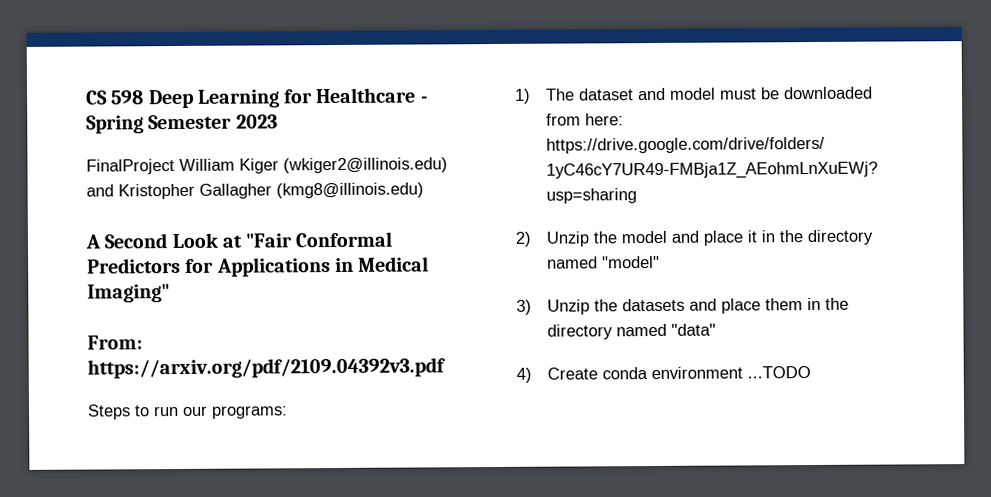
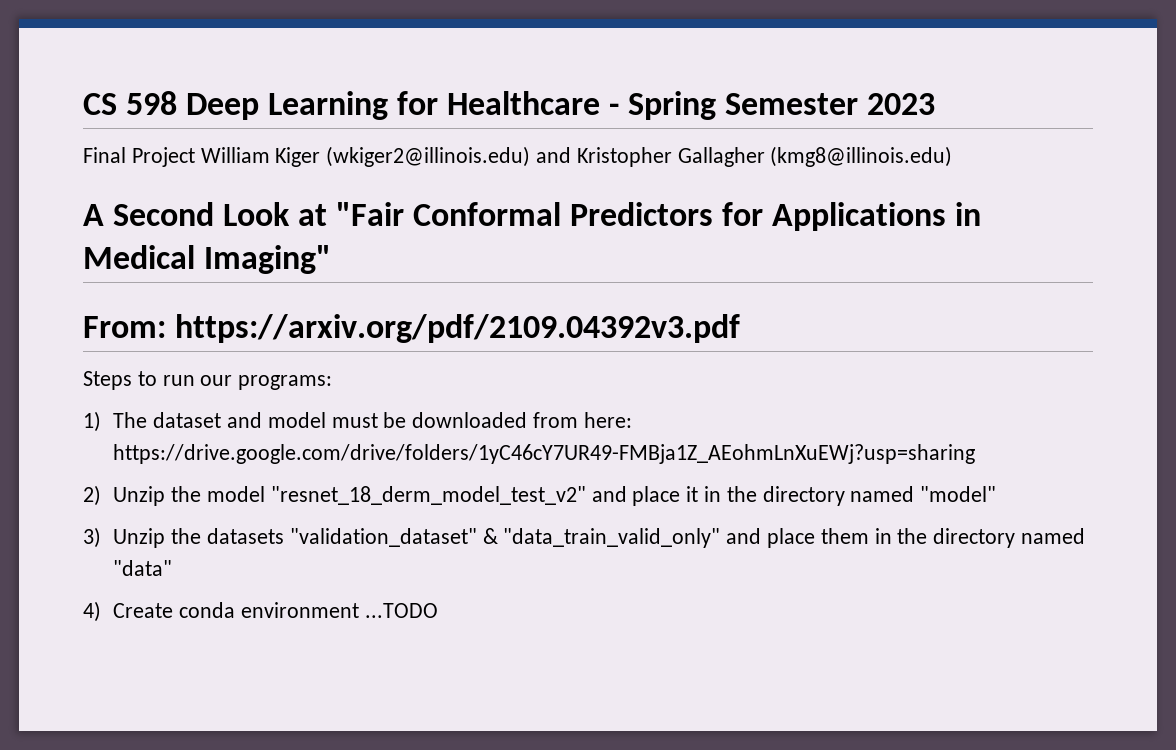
- FinalProject William Kiger (wkiger2@illinois.edu) and Kristopher Gallagher (kmg8@illinois.edu)
+ Final Project William Kiger (wkiger2@illinois.edu) and Kristopher Gallagher (kmg8@illinois.edu)
- 2) Unzip the model and place it in the directory named "model"
+ 2) Unzip the model "resnet_18_derm_model_test_v2" and place it in the directory named "model"
- 3) Unzip the datasets and place them in the directory named "data"
+ 3) Unzip the datasets "validation_dataset" & "data_train_valid_only" and place them in the directory named "data"

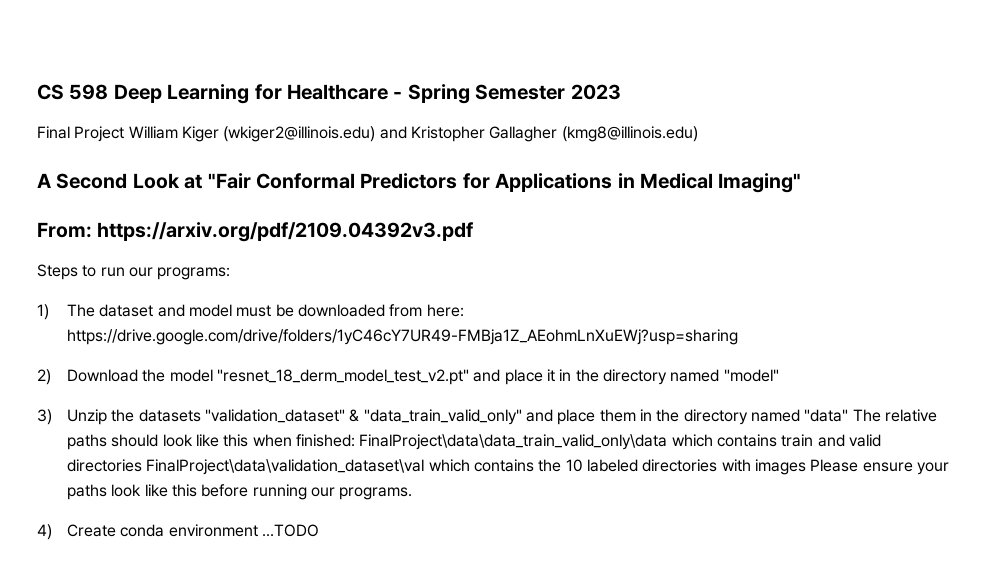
- 2) Unzip the model "resnet_18_derm_model_test_v2" and place it in the directory named "model"
+ 2) Download the model "resnet_18_derm_model_test_v2.pt" and place it in the directory named "model"
- 3) Unzip the datasets "validation_dataset" & "data_train_valid_only" and place them in the directory named "data"
+ 3) Unzip the datasets "validation_dataset" & "data_train_valid_only" and place them in the directory named "data" The relative paths should look like this when finished: FinalProject\data\data_train_valid_only\data which contains train and valid directories FinalProject\data\validation_dataset\val which contains the 10 labeled directories with images Please ensure your paths look like this before running our programs.

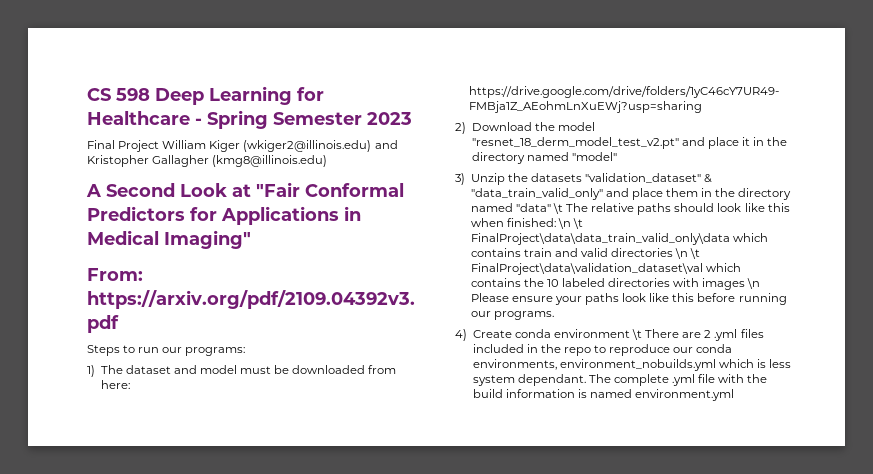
- 3) Unzip the datasets "validation_dataset" & "data_train_valid_only" and place them in the directory named "data" The relative paths should look like this when finished: FinalProject\data\data_train_valid_only\data which contains train and valid directories FinalProject\data\validation_dataset\val which contains the 10 labeled directories with images Please ensure your paths look like this before running our programs.
+ 3) Unzip the datasets "validation_dataset" & "data_train_valid_only" and place them in the directory named "data" \t The relative paths should look like this when finished: \n \t FinalProject\data\data_train_valid_only\data which contains train and valid directories \n \t FinalProject\data\validation_dataset\val which contains the 10 labeled directories with images \n Please ensure your paths look like this before running our programs.
- 4) Create conda environment ...TODO
+ 4) Create conda environment \t There are 2 .yml files included in the repo to reproduce our conda environments, environment_nobuilds.yml which is less system dependant. The complete .yml file with the build information is named environment.yml

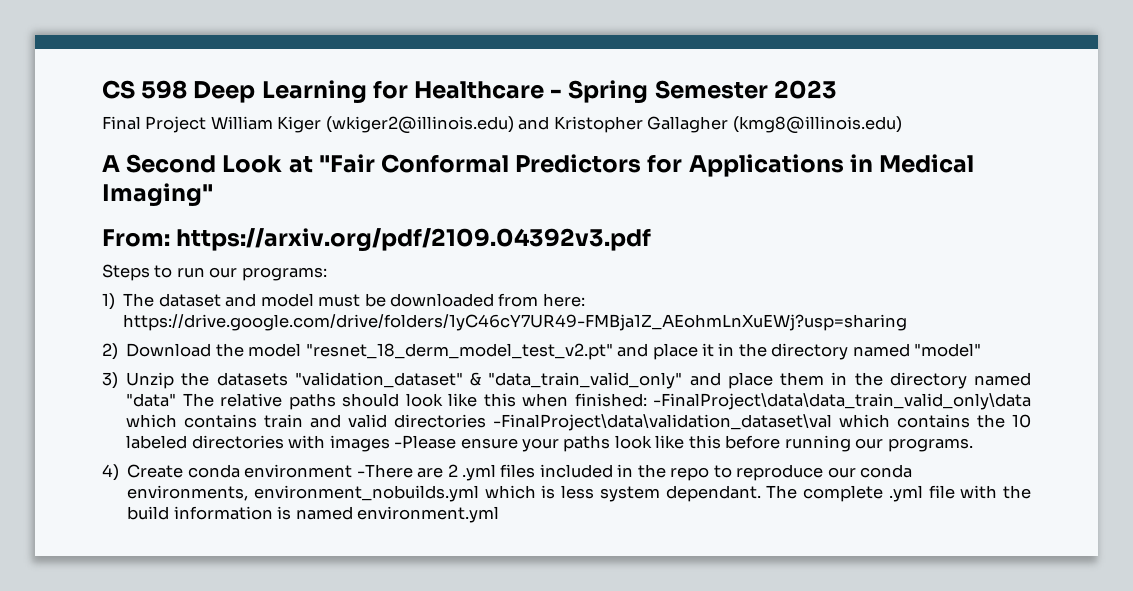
- 3) Unzip the datasets "validation_dataset" & "data_train_valid_only" and place them in the directory named "data" \t The relative paths should look like this when finished: \n \t FinalProject\data\data_train_valid_only\data which contains train and valid directories \n \t FinalProject\data\validation_dataset\val which contains the 10 labeled directories with images \n Please ensure your paths look like this before running our programs.
+ 3) Unzip the datasets "validation_dataset" & "data_train_valid_only" and place them in the directory named "data" The relative paths should look like this when finished: -FinalProject\data\data_train_valid_only\data which contains train and valid directories -FinalProject\data\validation_dataset\val which contains the 10 labeled directories with images -Please ensure your paths look like this before running our programs.
- 4) Create conda environment \t There are 2 .yml files included in the repo to reproduce our conda environments, environment_nobuilds.yml which is less system dependant.
+ 4) Create conda environment -There are 2 .yml files included in the repo to reproduce our conda environments, environment_nobuilds.yml which is less system dependant.

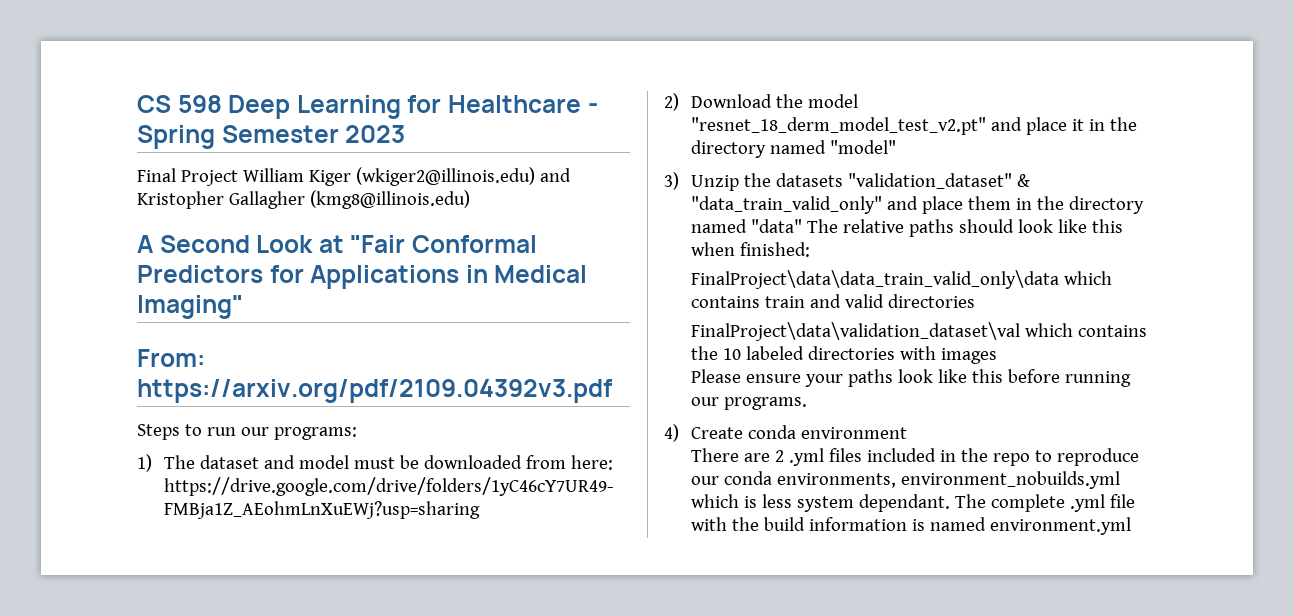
- 3) Unzip the datasets "validation_dataset" & "data_train_valid_only" and place them in the directory named "data" The relative paths should look like this when finished: -FinalProject\data\data_train_valid_only\data which contains train and valid directories -FinalProject\data\validation_dataset\val which contains the 10 labeled directories with images -Please ensure your paths look like this before running our programs.
+ 3) Unzip the datasets "validation_dataset" & "data_train_valid_only" and place them in the directory named "data" The relative paths should look like this when finished:
+ FinalProject\data\data_train_valid_only\data which contains train and valid directories
+ FinalProject\data\validation_dataset\val which contains the 10 labeled directories with images
+ Please ensure your paths look like this before running our programs.
- 4) Create conda environment -There are 2 .yml files included in the repo to reproduce our conda environments, environment_nobuilds.yml which is less system dependant.
+ 4) Create conda environment
+ There are 2 .yml files included in the repo to reproduce our conda environments, environment_nobuilds.yml which is less system dependant.

